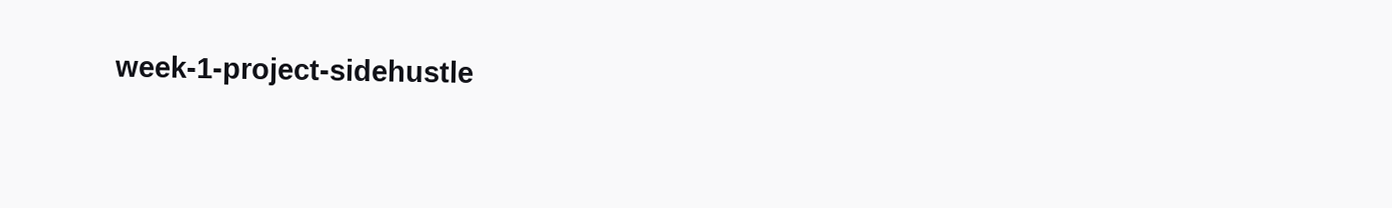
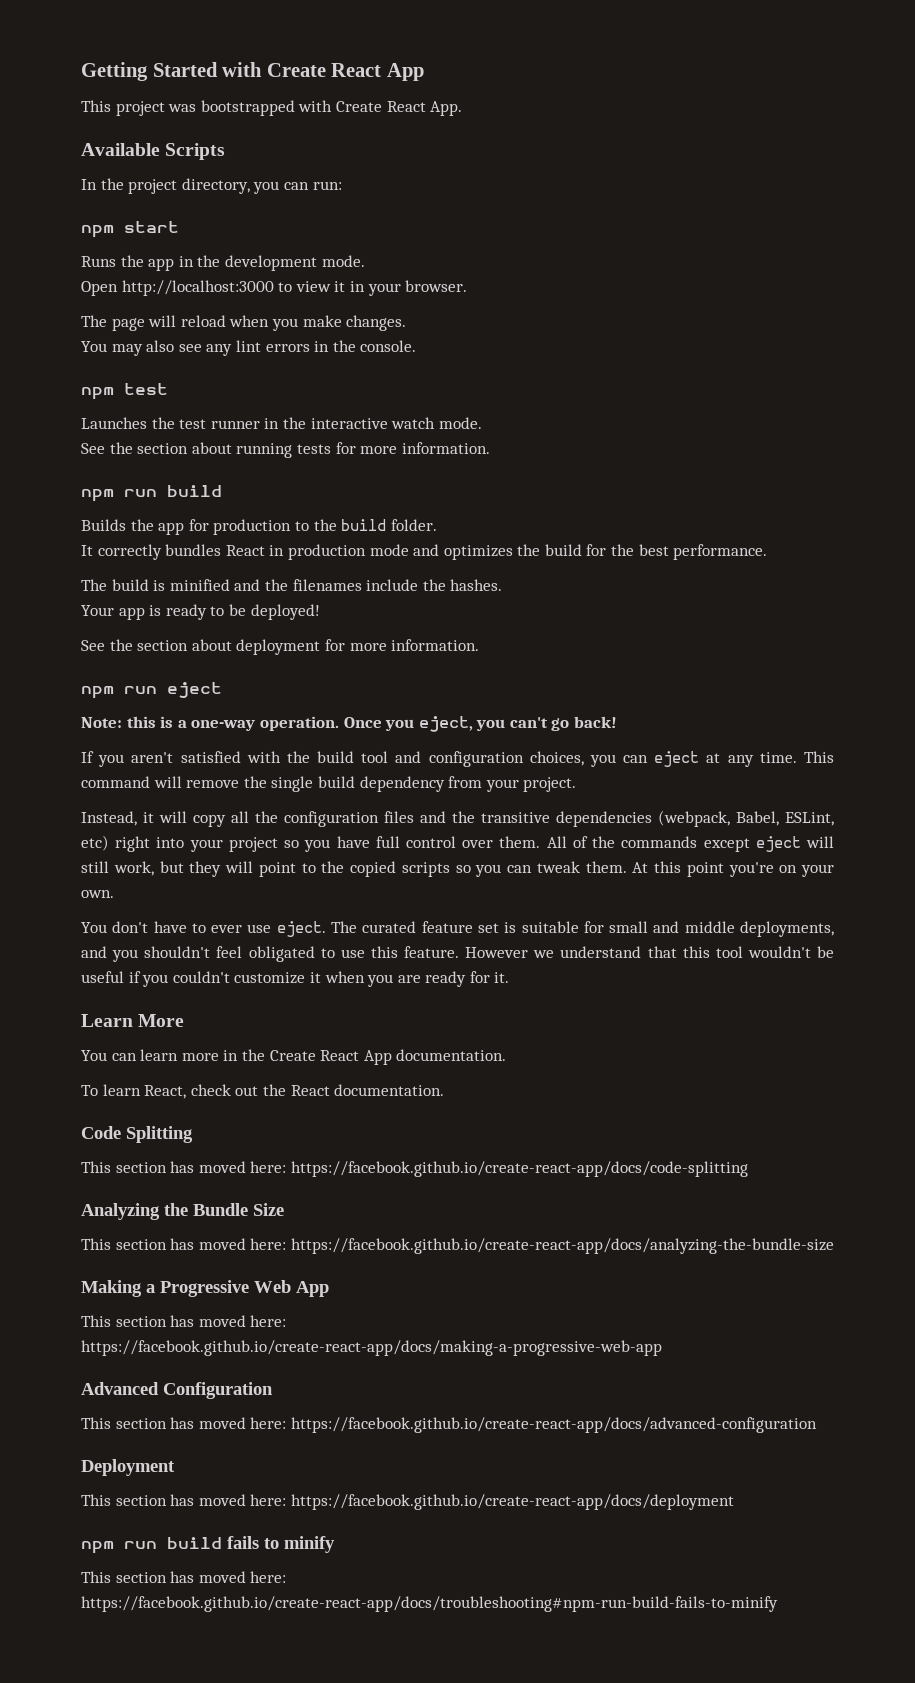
- week-1-project-sidehustle
+ Getting Started with Create React App
+ This project was bootstrapped with Create React App.
+ Available Scripts
+ In the project directory, you can run:
+ npm start
+ Runs the app in the development mode.
+ Open http://localhost:3000 to view it in your browser.
+ The page will reload when you make changes.
+ You may also see any lint errors in the console.
+ npm test
+ Launches the test runner in the interactive watch mode.
+ See the section about running tests for more information.
+ npm run build
+ Builds the app for production to the build folder.
+ It correctly bundles React in production mode and optimizes the build for the best performance.
+ The build is minified and the filenames include the hashes.
+ Your app is ready to be deployed!
+ See the section about deployment for more information.
+ npm run eject
+ Note: this is a one-way operation. Once you eject, you can't go back!
+ If you aren't satisfied with the build tool and configuration choices, you can eject at any time. This command will remove the single build dependency from your project.
+ Instead, it will copy all the configuration files and the transitive dependencies (webpack, Babel, ESLint, etc) right into your project so you have full control over them. All of the commands except eject will still work, but they will point to the copied scripts so you can tweak them. At this point you're on your own.
+ You don't have to ever use eject. The curated feature set is suitable for small and middle deployments, and you shouldn't feel obligated to use this feature. However we understand that this tool wouldn't be useful if you couldn't customize it when you are ready for it.
+ Learn More
+ You can learn more in the Create React App documentation.
+ To learn React, check out the React documentation.
+ Code Splitting
+ This section has moved here: https://facebook.github.io/create-react-app/docs/code-splitting
+ Analyzing the Bundle Size
+ This section has moved here: https://facebook.github.io/create-react-app/docs/analyzing-the-bundle-size
+ Making a Progressive Web App
+ This section has moved here: https://facebook.github.io/create-react-app/docs/making-a-progressive-web-app
+ Advanced Configuration
+ This section has moved here: https://facebook.github.io/create-react-app/docs/advanced-configuration
+ Deployment
+ This section has moved here: https://facebook.github.io/create-react-app/docs/deployment
+ npm run build fails to minify
+ This section has moved here: https://facebook.github.io/create-react-app/docs/troubleshooting#npm-run-build-fails-to-minify

